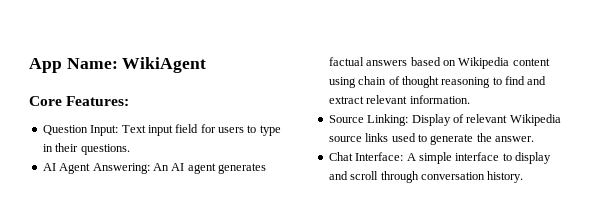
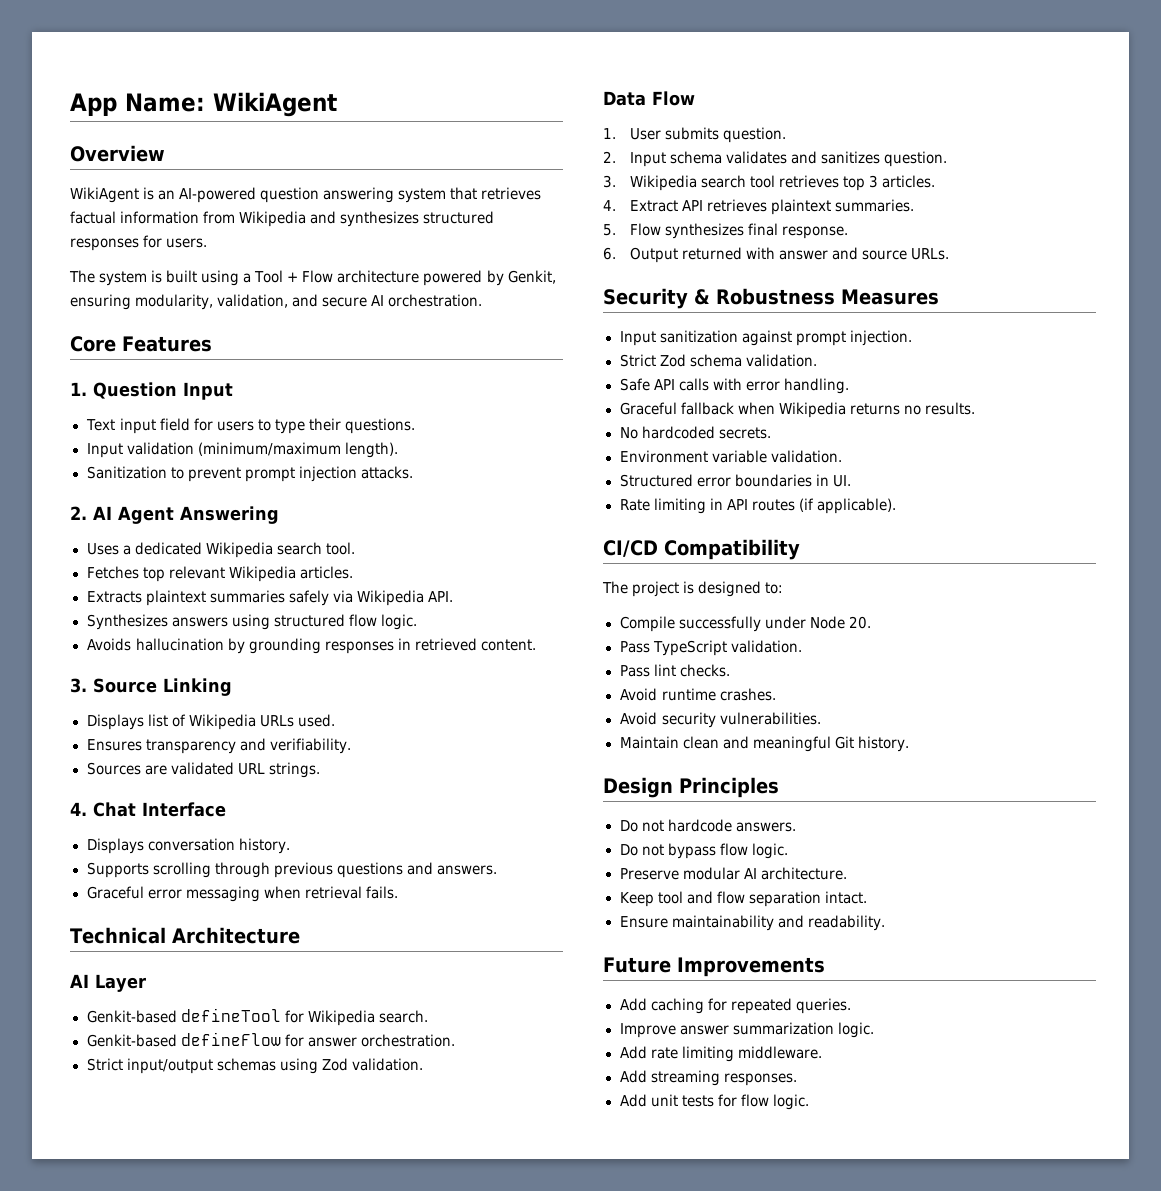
- Core Features:
- Question Input: Text input field for users to type in their questions.
+ Overview
+ WikiAgent is an AI-powered question answering system that retrieves factual information from Wikipedia and synthesizes structured responses for users.
+ The system is built using a Tool + Flow architecture powered by Genkit, ensuring modularity, validation, and secure AI orchestration.
+ Core Features
+ 1. Question Input
+ Text input field for users to type their questions.
- AI Agent Answering: An AI agent generates factual answers based on Wikipedia content using chain of thought reasoning to find and extract relevant information.
- Source Linking: Display of relevant Wikipedia source links used to generate the answer.
- Chat Interface: A simple interface to display and scroll through conversation history.
+ Input validation (minimum/maximum length).
+ Sanitization to prevent prompt injection attacks.
+ 2. AI Agent Answering
+ Uses a dedicated Wikipedia search tool.
+ Fetches top relevant Wikipedia articles.
+ Extracts plaintext summaries safely via Wikipedia API.
+ Synthesizes answers using structured flow logic.
+ Avoids hallucination by grounding responses in retrieved content.
+ 3. Source Linking
+ Displays list of Wikipedia URLs used.
+ Ensures transparency and verifiability.
+ Sources are validated URL strings.
+ 4. Chat Interface
+ Displays conversation history.
+ Supports scrolling through previous questions and answers.
+ Graceful error messaging when retrieval fails.
+ Technical Architecture
+ AI Layer
+ Genkit-based defineTool for Wikipedia search.
+ Genkit-based defineFlow for answer orchestration.
+ Strict input/output schemas using Zod validation.
+ Data Flow
+ 1. User submits question.
+ 2. Input schema validates and sanitizes question.
+ 3. Wikipedia search tool retrieves top 3 articles.
+ 4. Extract API retrieves plaintext summaries.
+ 5. Flow synthesizes final response.
+ 6. Output returned with answer and source URLs.
+ Security & Robustness Measures
+ Input sanitization against prompt injection.
+ Strict Zod schema validation.
+ Safe API calls with error handling.
+ Graceful fallback when Wikipedia returns no results.
+ No hardcoded secrets.
+ Environment variable validation.
+ Structured error boundaries in UI.
+ Rate limiting in API routes (if applicable).
+ CI/CD Compatibility
+ The project is designed to:
+ Compile successfully under Node 20.
+ Pass TypeScript validation.
+ Pass lint checks.
+ Avoid runtime crashes.
+ Avoid security vulnerabilities.
+ Maintain clean and meaningful Git history.
+ Design Principles
+ Do not hardcode answers.
+ Do not bypass flow logic.
+ Preserve modular AI architecture.
+ Keep tool and flow separation intact.
+ Ensure maintainability and readability.
+ Future Improvements
+ Add caching for repeated queries.
+ Improve answer summarization logic.
+ Add rate limiting middleware.
+ Add streaming responses.
+ Add unit tests for flow logic.

